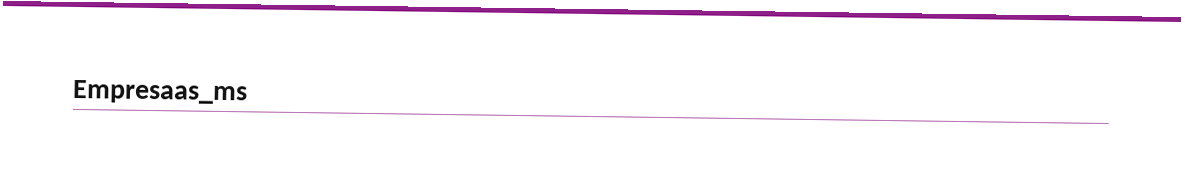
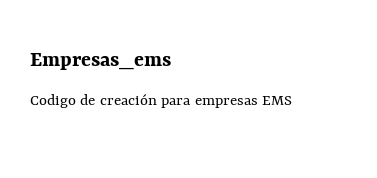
- Empresaas_ms
+ Empresas_ems
+ Codigo de creación para empresas EMS

